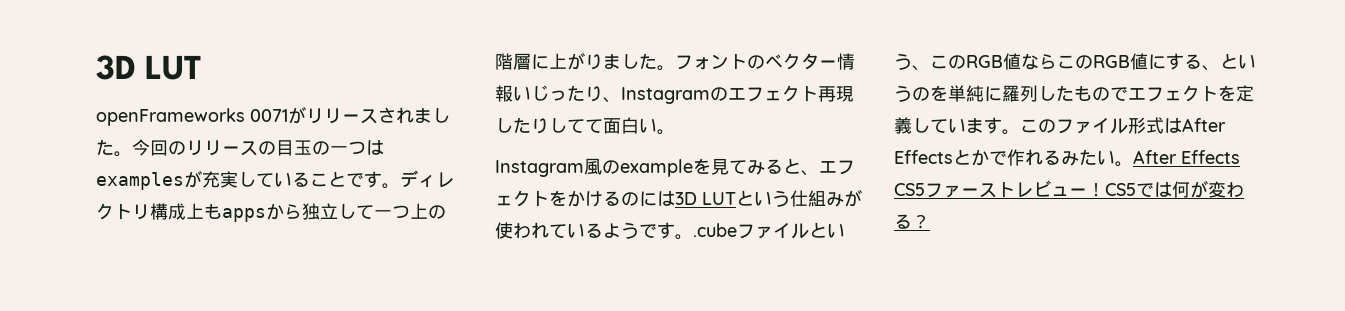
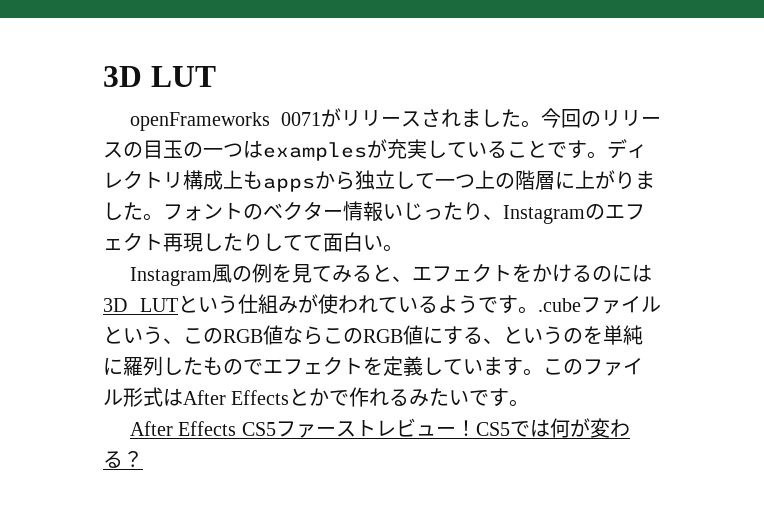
- Instagram風のexampleを見てみると、エフェクトをかけるのには3D LUTという仕組みが使われているようです。.cubeファイルという、このRGB値ならこのRGB値にする、というのを単純に羅列したものでエフェクトを定義しています。
+ Instagram風の例を見てみると、エフェクトをかけるのには3D LUTという仕組みが使われているようです。.cubeファイルという、このRGB値ならこのRGB値にする、というのを単純に羅列したものでエフェクトを定義しています。
- このファイル形式はAfter Effectsとかで作れるみたい。After Effects CS5ファーストレビュー！
+ このファイル形式はAfter Effectsとかで作れるみたいです。
+ After Effects CS5ファーストレビュー！

